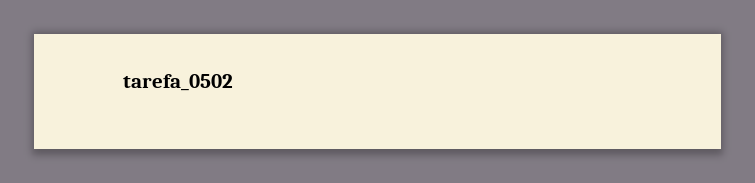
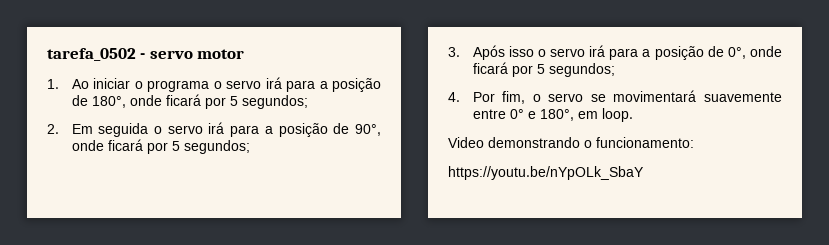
- tarefa_0502
+ tarefa_0502 - servo motor
+ 1. Ao iniciar o programa o servo irá para a posição de 180°, onde ficará por 5 segundos;
+ 2. Em seguida o servo irá para a posição de 90°, onde ficará por 5 segundos;
+ 3. Após isso o servo irá para a posição de 0°, onde ficará por 5 segundos;
+ 4. Por fim, o servo se movimentará suavemente entre 0° e 180°, em loop.
+ Video demonstrando o funcionamento:
+ https://youtu.be/nYpOLk_SbaY

